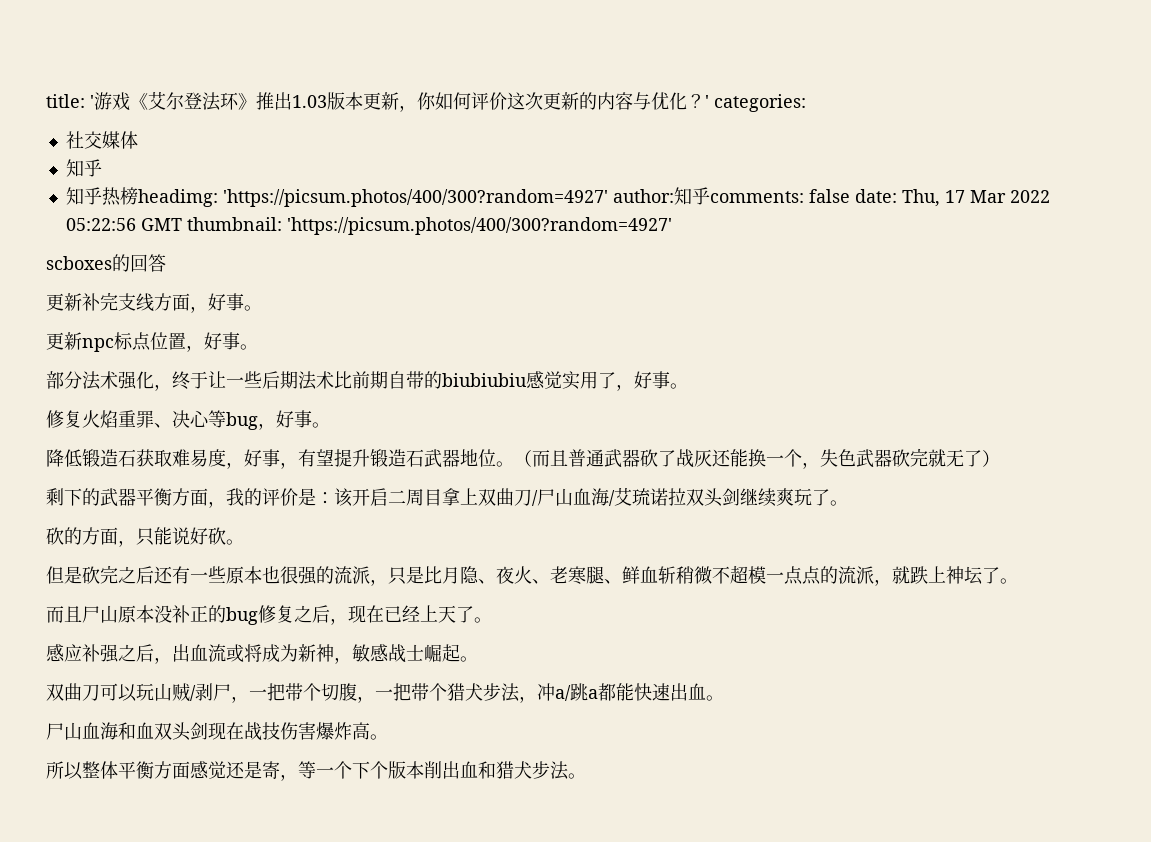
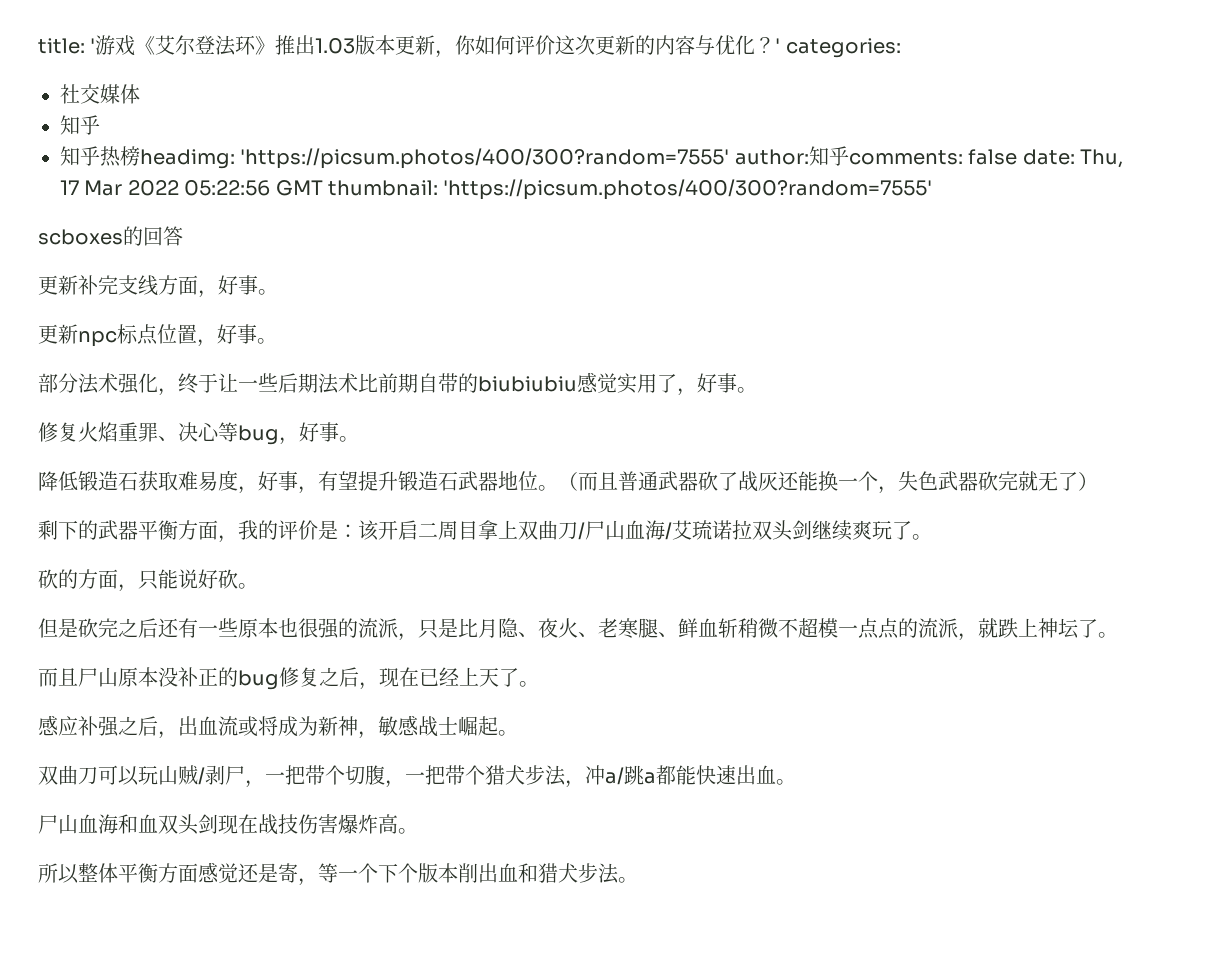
- 知乎热榜headimg: 'https://picsum.photos/400/300?random=4927' author:知乎comments: false date: Thu, 17 Mar 2022 05:22:56 GMT thumbnail: 'https://picsum.photos/400/300?random=4927'
+ 知乎热榜headimg: 'https://picsum.photos/400/300?random=7555' author:知乎comments: false date: Thu, 17 Mar 2022 05:22:56 GMT thumbnail: 'https://picsum.photos/400/300?random=7555'

